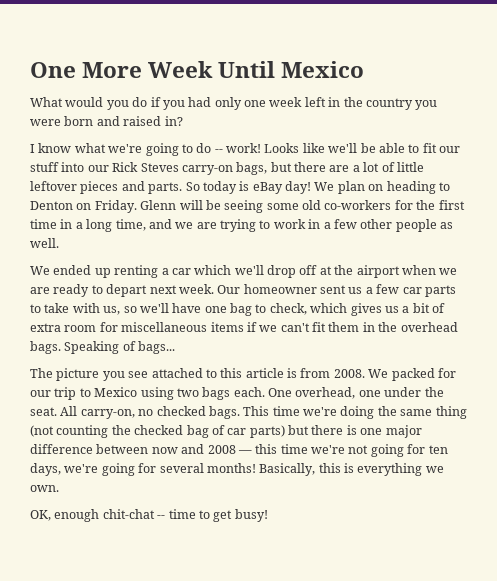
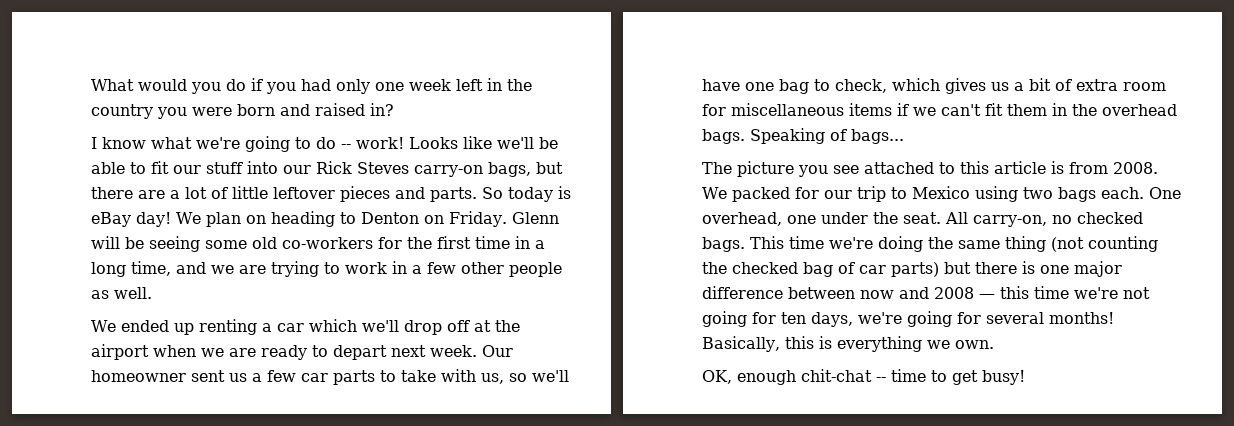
- One More Week Until Mexico

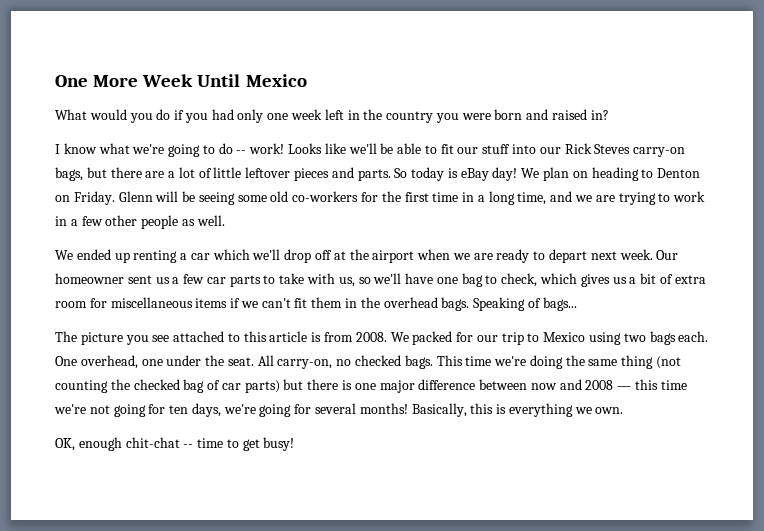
+ One More Week Until Mexico

